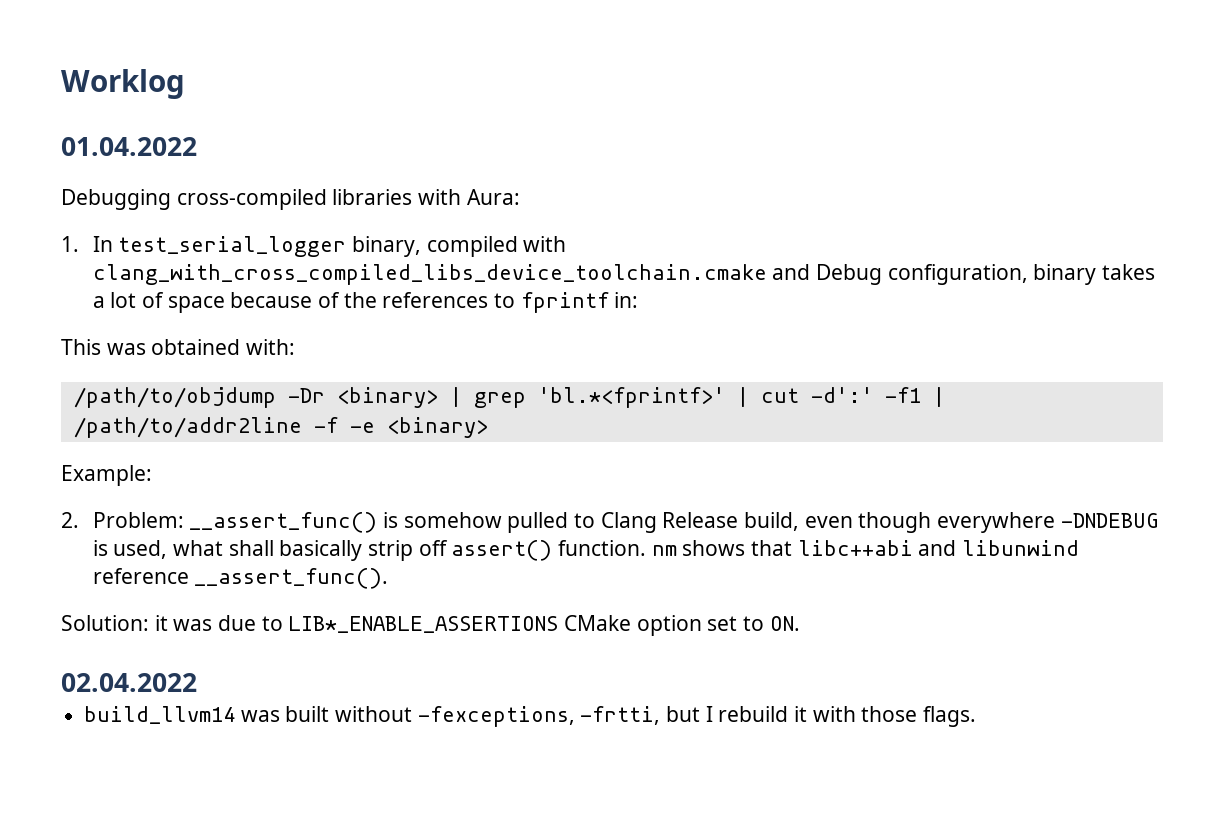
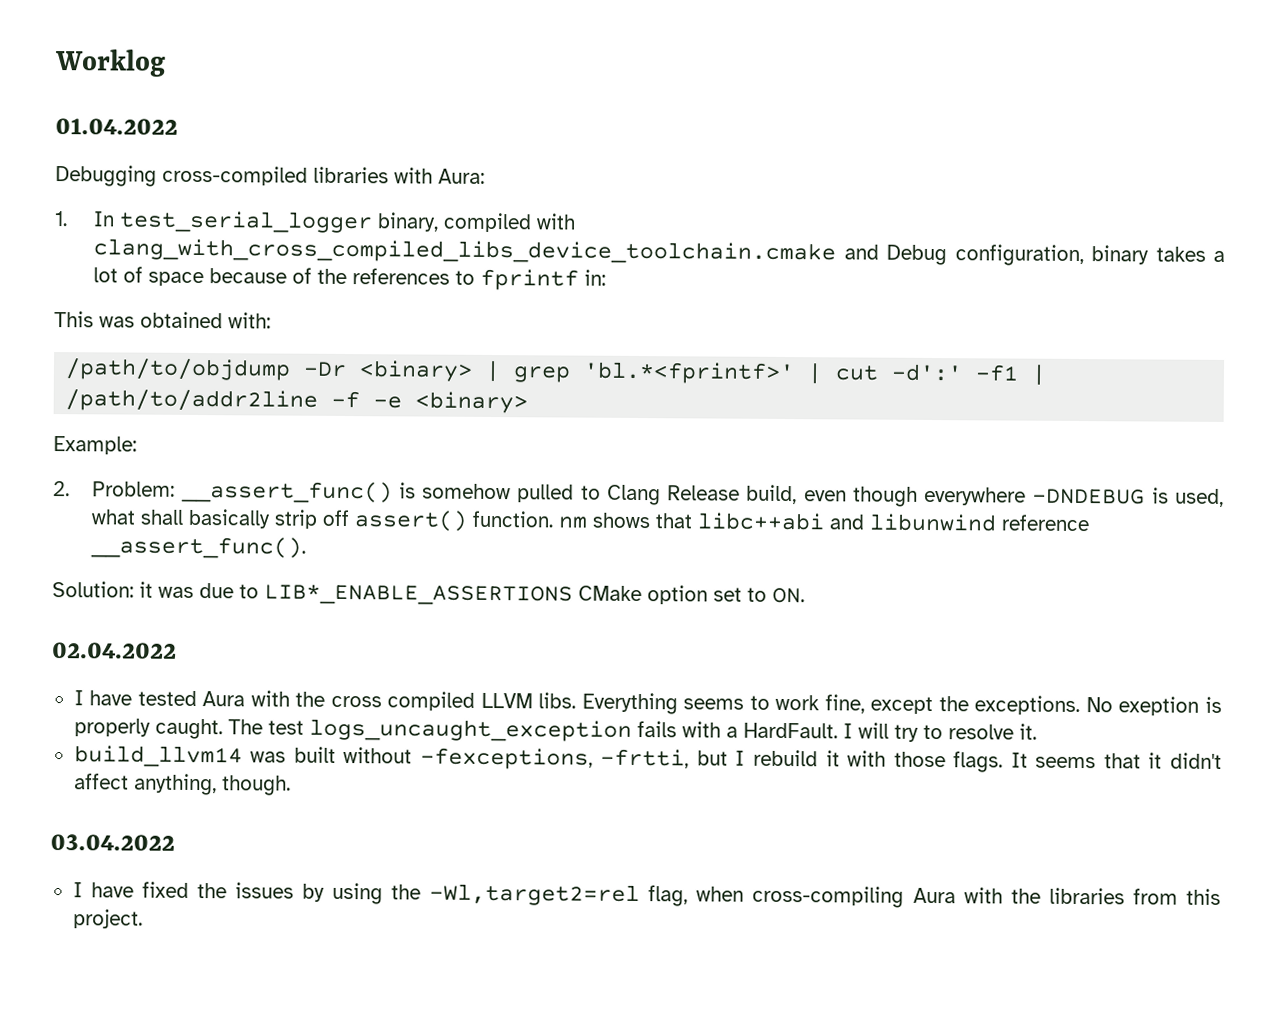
+ I have tested Aura with the cross compiled LLVM libs. Everything seems to work fine, except the exceptions. No exeption is properly caught. The test logs_uncaught_exception fails with a HardFault. I will try to resolve it.
+ It seems that it didn't affect anything, though.
+ 03.04.2022
+ I have fixed the issues by using the -Wl,target2=rel flag, when cross-compiling Aura with the libraries from this project.

